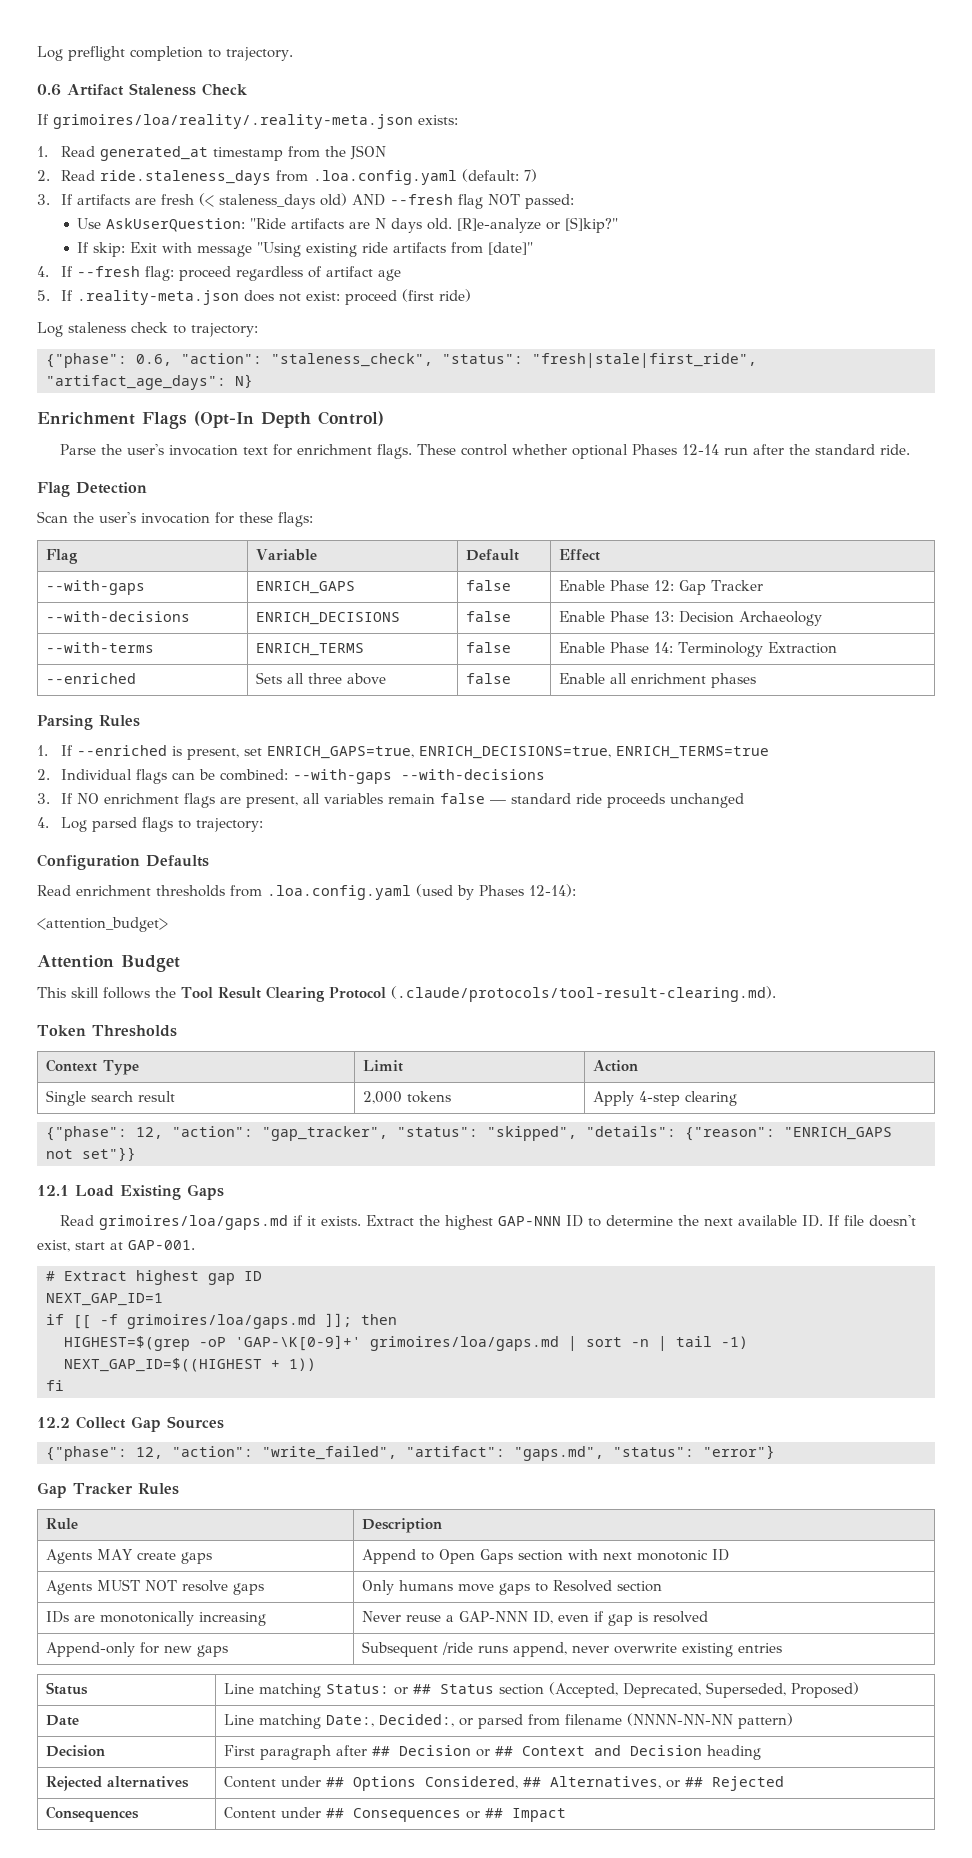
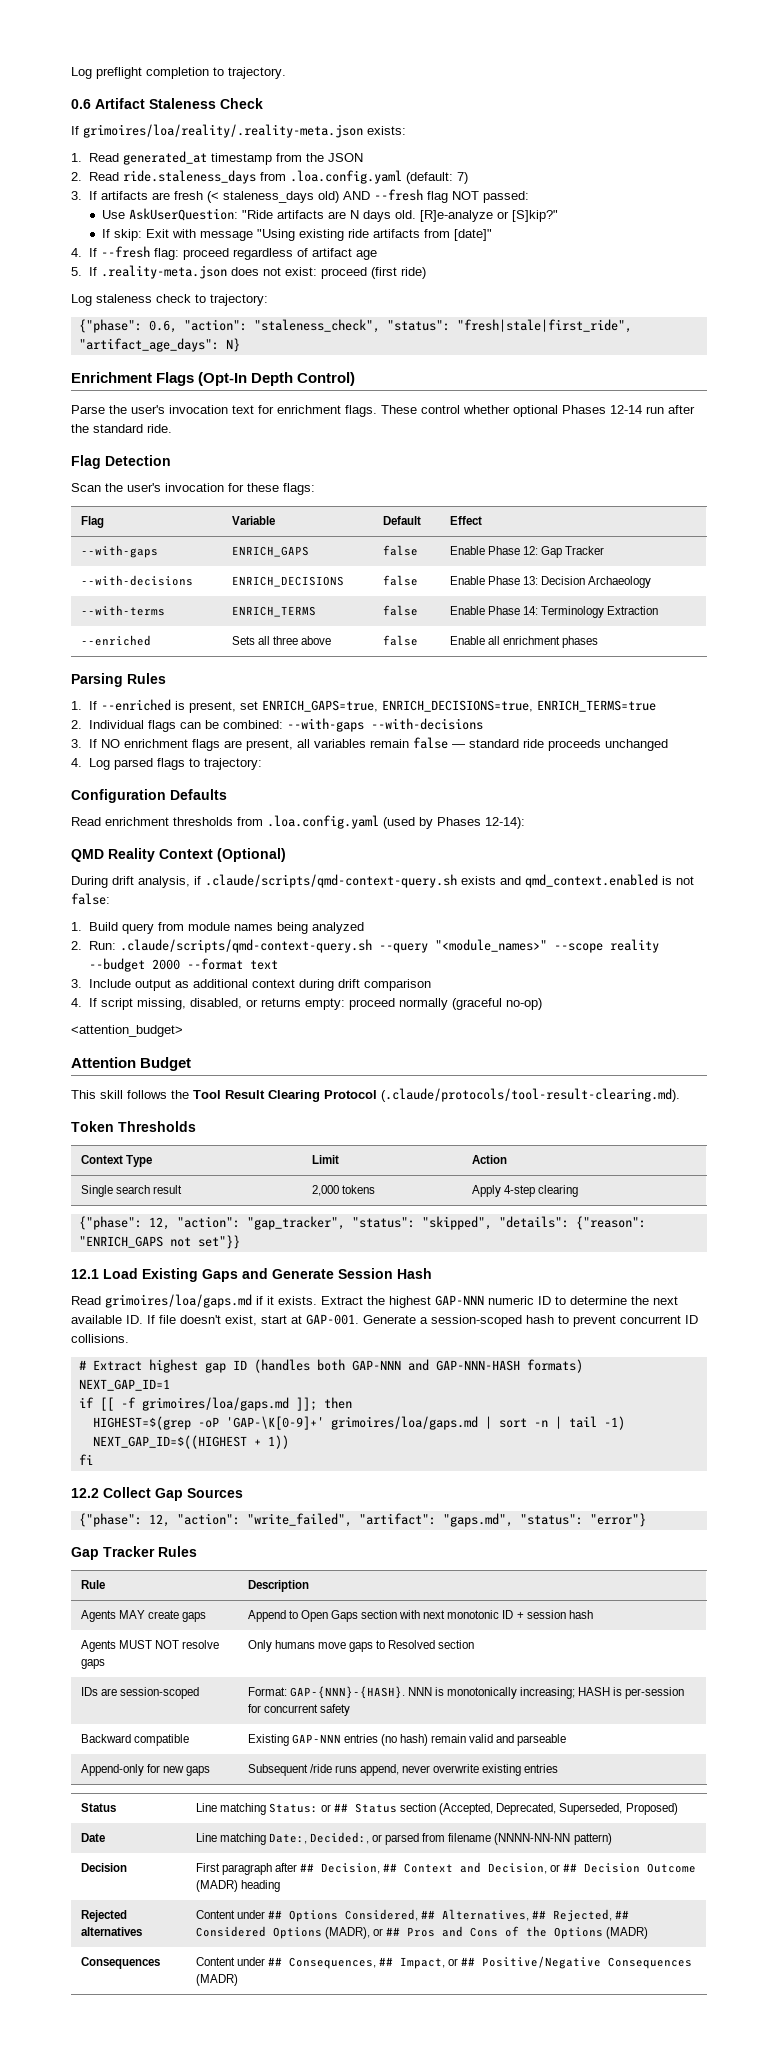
+ QMD Reality Context (Optional)
+ During drift analysis, if .claude/scripts/qmd-context-query.sh exists and qmd_context.enabled is not false:
+ 1. Build query from module names being analyzed
+ 2. Run: .claude/scripts/qmd-context-query.sh --query "<module_names>" --scope reality --budget 2000 --format text
+ 3. Include output as additional context during drift comparison
+ 4. If script missing, disabled, or returns empty: proceed normally (graceful no-op)
- 12.1 Load Existing Gaps
+ 12.1 Load Existing Gaps and Generate Session Hash
- Extract the highest GAP-NNN ID to determine the next available ID. If file doesn't exist, start at GAP-001.
+ Extract the highest GAP-NNN numeric ID to determine the next available ID. If file doesn't exist, start at GAP-001. Generate a session-scoped hash to prevent concurrent ID collisions.
- # Extract highest gap ID
+ # Extract highest gap ID (handles both GAP-NNN and GAP-NNN-HASH formats)
- Agents MAY create gaps | Append to Open Gaps section with next monotonic ID
+ Agents MAY create gaps | Append to Open Gaps section with next monotonic ID + session hash
- IDs are monotonically increasing | Never reuse a GAP-NNN ID, even if gap is resolved
+ IDs are session-scoped | Format: GAP-{NNN}-{HASH}. NNN is monotonically increasing; HASH is per-session for concurrent safety
+ Backward compatible | Existing GAP-NNN entries (no hash) remain valid and parseable
- Decision | First paragraph after ## Decision or ## Context and Decision heading
+ Decision | First paragraph after ## Decision, ## Context and Decision, or ## Decision Outcome (MADR) heading
- Rejected alternatives | Content under ## Options Considered, ## Alternatives, or ## Rejected
- Consequences | Content under ## Consequences or ## Impact
+ Rejected alternatives | Content under ## Options Considered, ## Alternatives, ## Rejected, ## Considered Options (MADR), or ## Pros and Cons of the Options (MADR)
+ Consequences | Content under ## Consequences, ## Impact, or ## Positive/Negative Consequences (MADR)

